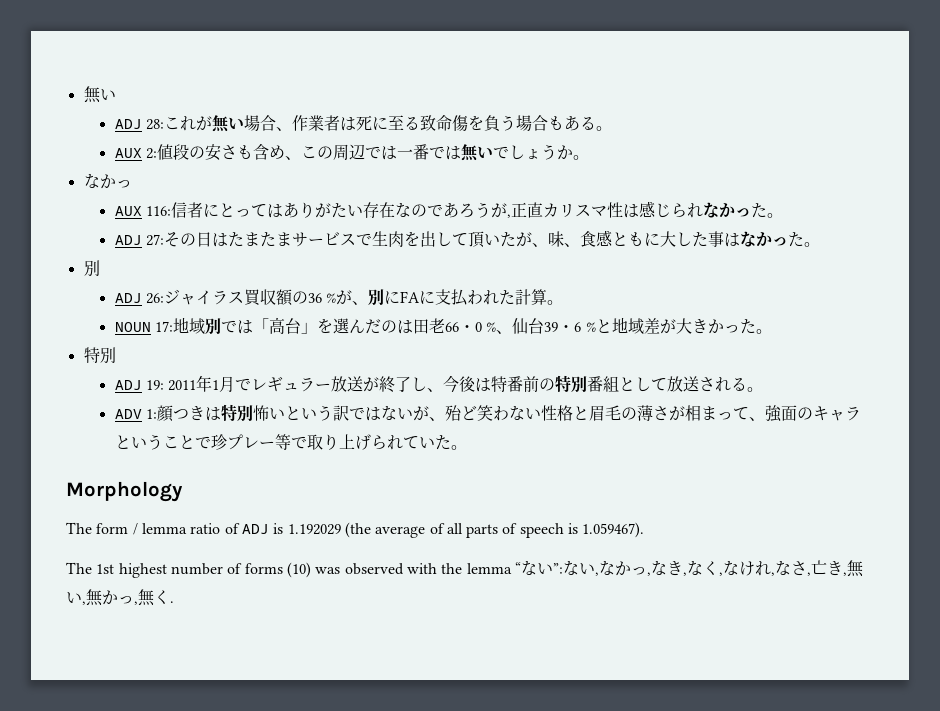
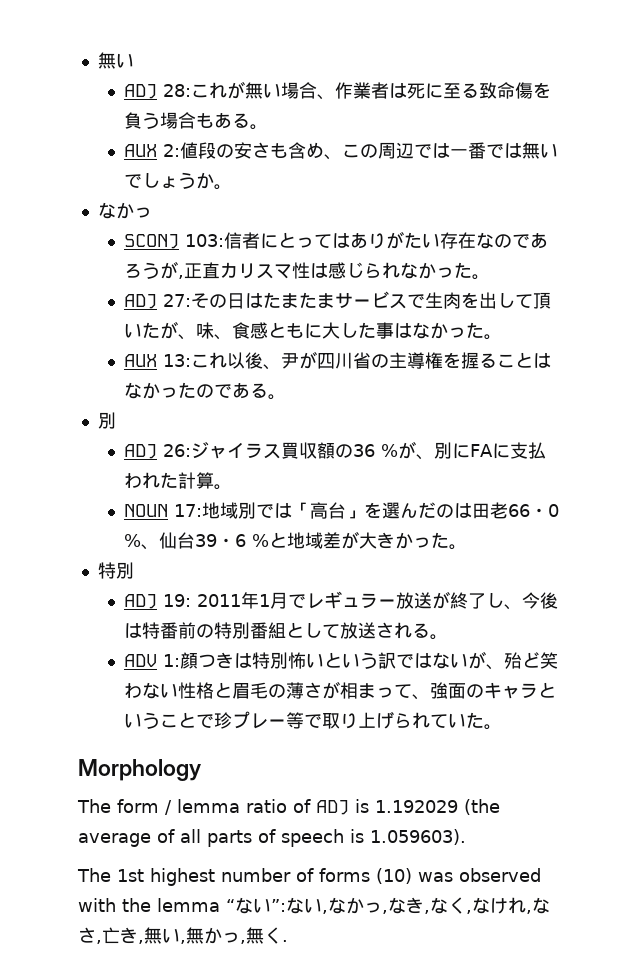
- AUX 116:信者にとってはありがたい存在なのであろうが,正直カリスマ性は感じられなかった。
+ SCONJ 103:信者にとってはありがたい存在なのであろうが,正直カリスマ性は感じられなかった。
+ AUX 13:これ以後、尹が四川省の主導権を握ることはなかったのである。
- The form / lemma ratio of ADJ is 1.192029 (the average of all parts of speech is 1.059467).
+ The form / lemma ratio of ADJ is 1.192029 (the average of all parts of speech is 1.059603).

